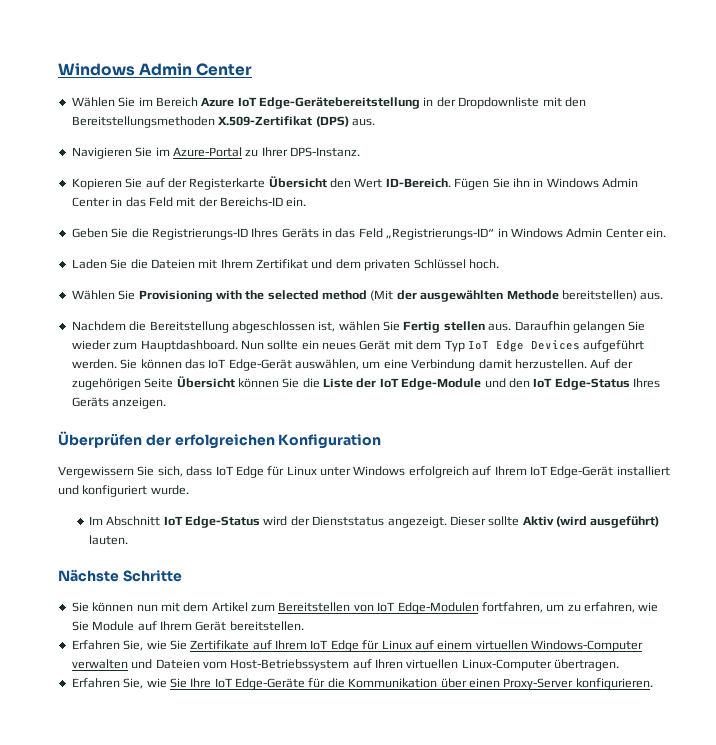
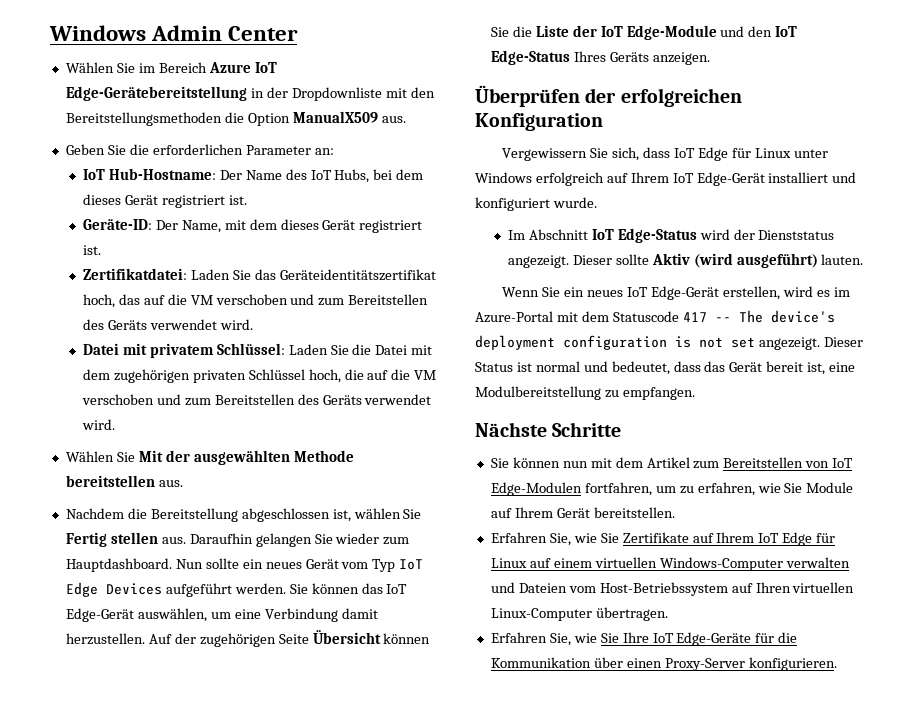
- Wählen Sie im Bereich Azure IoT Edge-Gerätebereitstellung in der Dropdownliste mit den Bereitstellungsmethoden X.509-Zertifikat (DPS) aus.
- Navigieren Sie im Azure-Portal zu Ihrer DPS-Instanz.
- Kopieren Sie auf der Registerkarte Übersicht den Wert ID-Bereich. Fügen Sie ihn in Windows Admin Center in das Feld mit der Bereichs-ID ein.
- Geben Sie die Registrierungs-ID Ihres Geräts in das Feld „Registrierungs-ID“ in Windows Admin Center ein.
- Laden Sie die Dateien mit Ihrem Zertifikat und dem privaten Schlüssel hoch.
- Wählen Sie Provisioning with the selected method (Mit der ausgewählten Methode bereitstellen) aus.
+ Wählen Sie im Bereich Azure IoT Edge-Gerätebereitstellung in der Dropdownliste mit den Bereitstellungsmethoden die Option ManualX509 aus.
+ Geben Sie die erforderlichen Parameter an:
+ IoT Hub-Hostname: Der Name des IoT Hubs, bei dem dieses Gerät registriert ist.
+ Geräte-ID: Der Name, mit dem dieses Gerät registriert ist.
+ Zertifikatdatei: Laden Sie das Geräteidentitätszertifikat hoch, das auf die VM verschoben und zum Bereitstellen des Geräts verwendet wird.
+ Datei mit privatem Schlüssel: Laden Sie die Datei mit dem zugehörigen privaten Schlüssel hoch, die auf die VM verschoben und zum Bereitstellen des Geräts verwendet wird.
+ Wählen Sie Mit der ausgewählten Methode bereitstellen aus.
- Nun sollte ein neues Gerät mit dem Typ IoT Edge Devices aufgeführt werden.
+ Nun sollte ein neues Gerät vom Typ IoT Edge Devices aufgeführt werden.
+ Wenn Sie ein neues IoT Edge-Gerät erstellen, wird es im Azure-Portal mit dem Statuscode 417 -- The device's deployment configuration is not set angezeigt. Dieser Status ist normal und bedeutet, dass das Gerät bereit ist, eine Modulbereitstellung zu empfangen.

